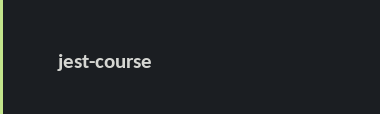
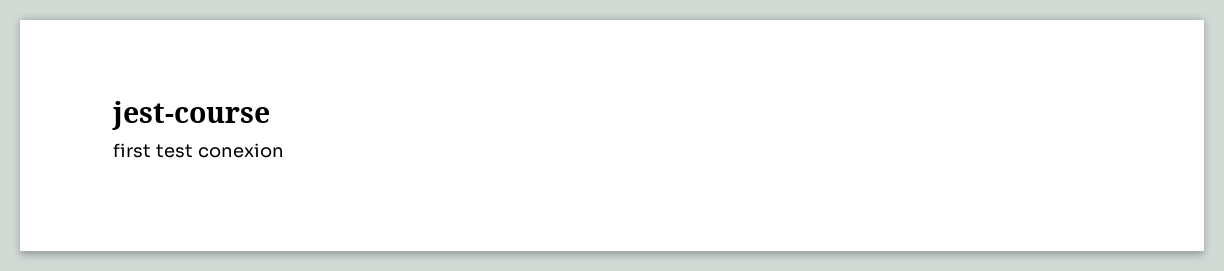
+ first test conexion

